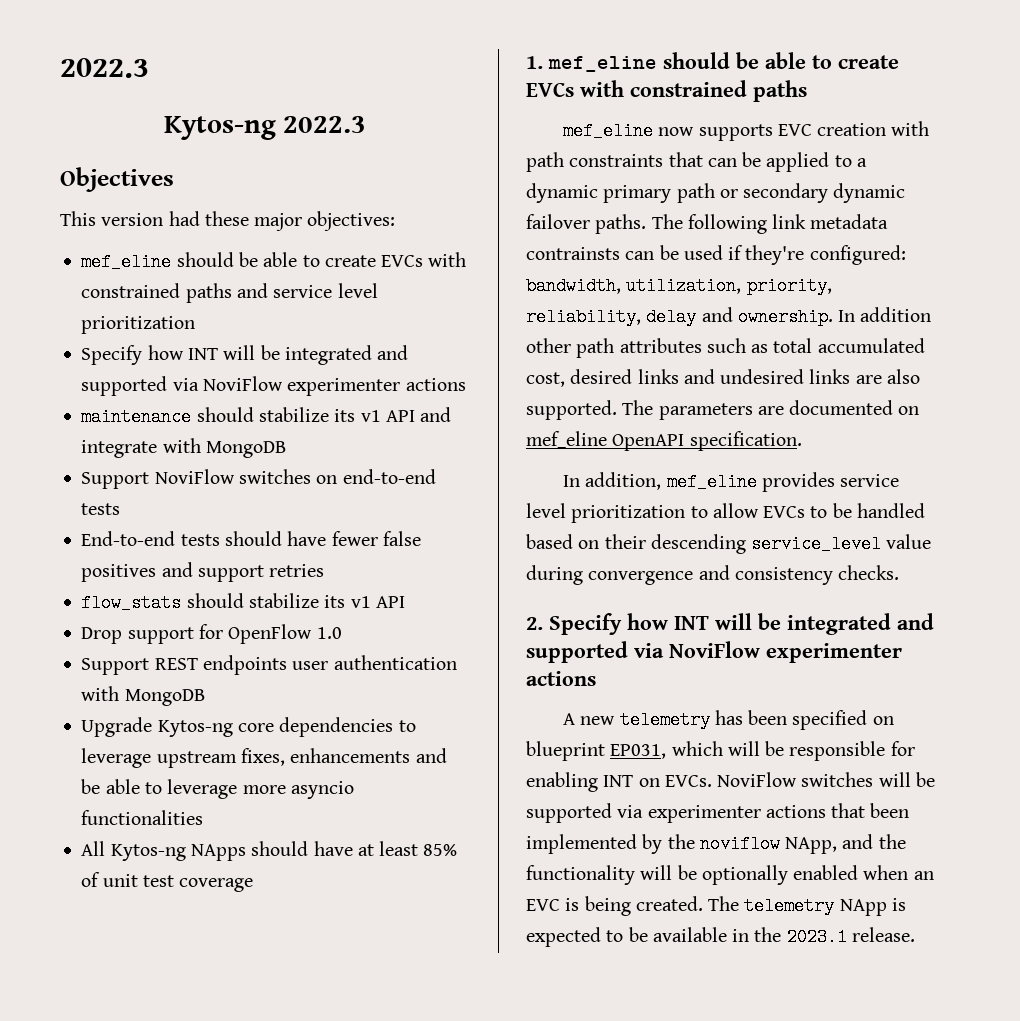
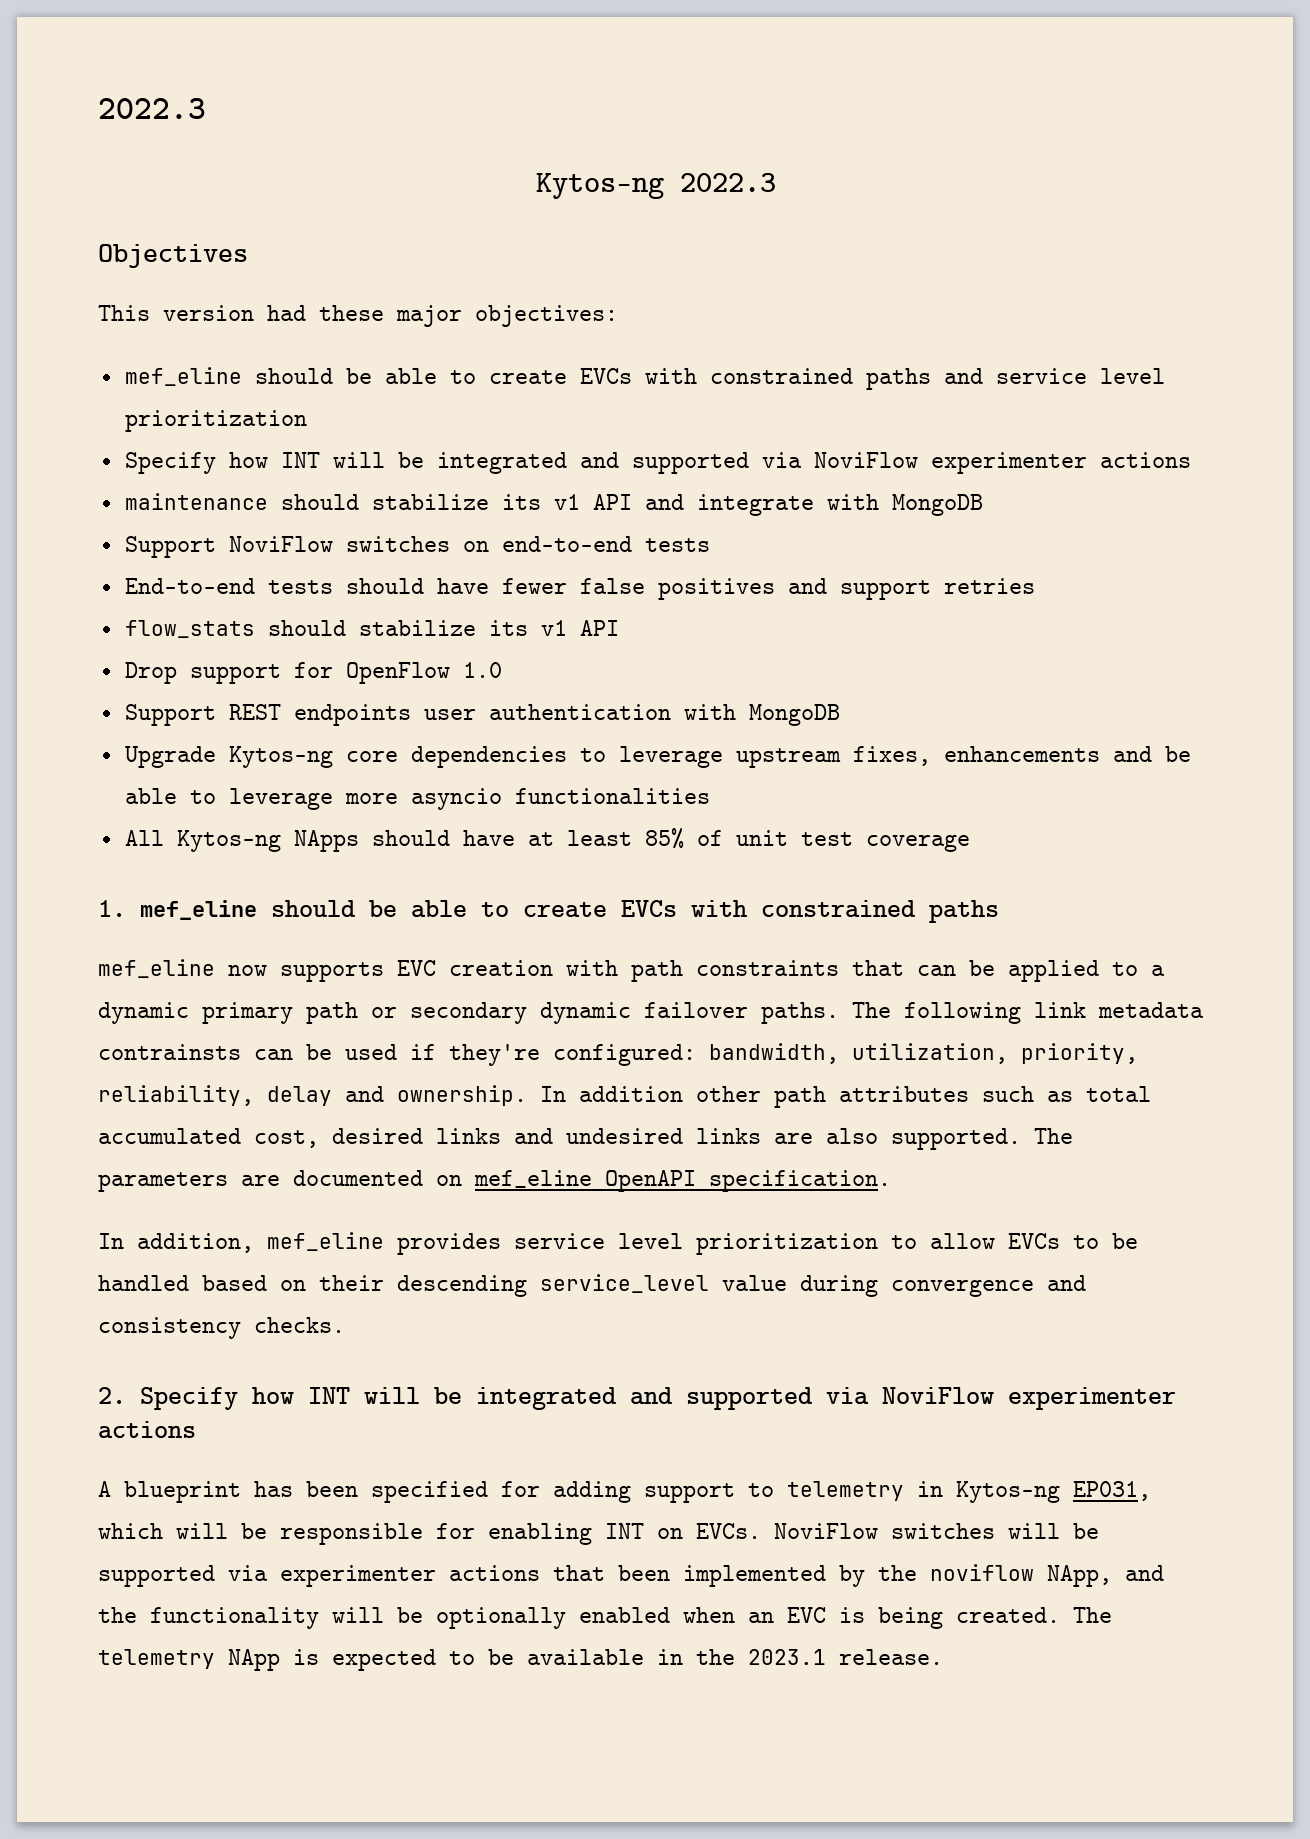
- A new telemetry has been specified on blueprint EP031, which will be responsible for enabling INT on EVCs.
+ A blueprint has been specified for adding support to telemetry in Kytos-ng EP031, which will be responsible for enabling INT on EVCs.

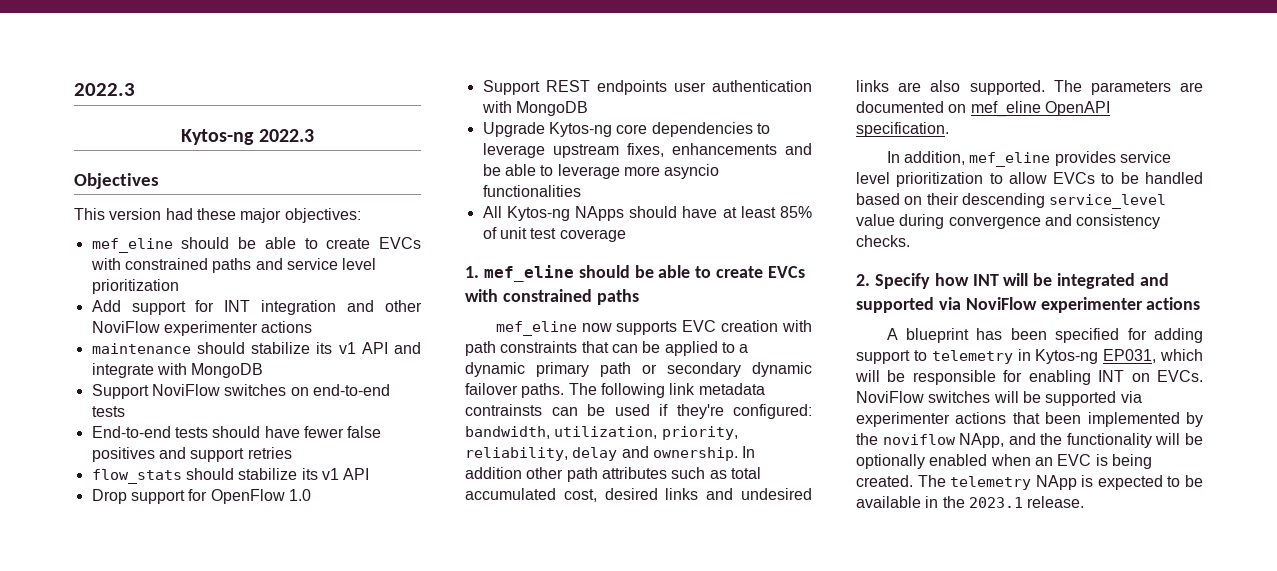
  mef_eline should be able to create EVCs with constrained paths and service level prioritization
- Specify how INT will be integrated and supported via NoviFlow experimenter actions
+ Add support for INT integration and other NoviFlow experimenter actions

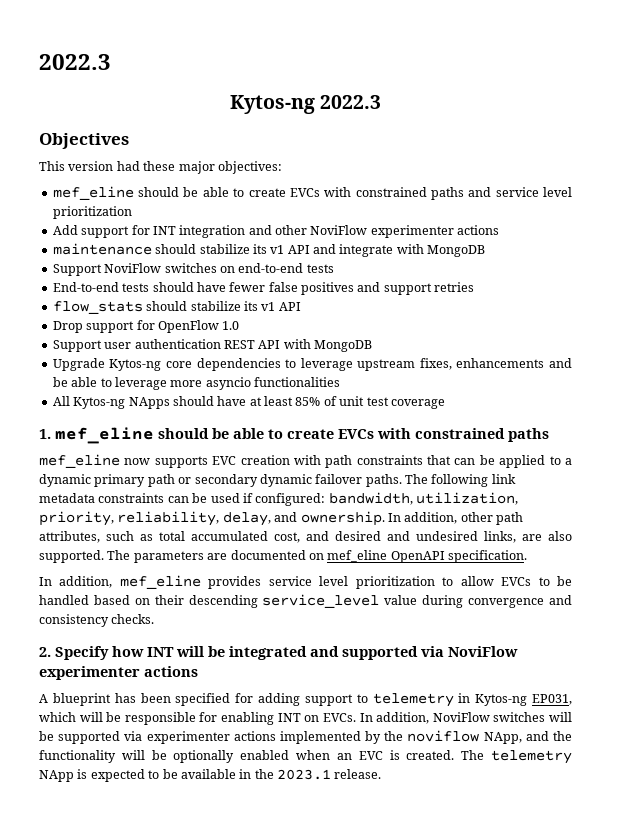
- Support REST endpoints user authentication with MongoDB
+ Support user authentication REST API with MongoDB
- The following link metadata contrainsts can be used if they're configured: bandwidth, utilization, priority, reliability, delay and ownership.
+ The following link metadata constraints can be used if configured: bandwidth, utilization, priority, reliability, delay, and ownership.
- In addition other path attributes such as total accumulated cost, desired links and undesired links are also supported.
+ In addition, other path attributes, such as total accumulated cost, and desired and undesired links, are also supported.
- NoviFlow switches will be supported via experimenter actions that been implemented by the noviflow NApp, and the functionality will be optionally enabled when an EVC is being created.
+ In addition, NoviFlow switches will be supported via experimenter actions implemented by the noviflow NApp, and the functionality will be optionally enabled when an EVC is created.

